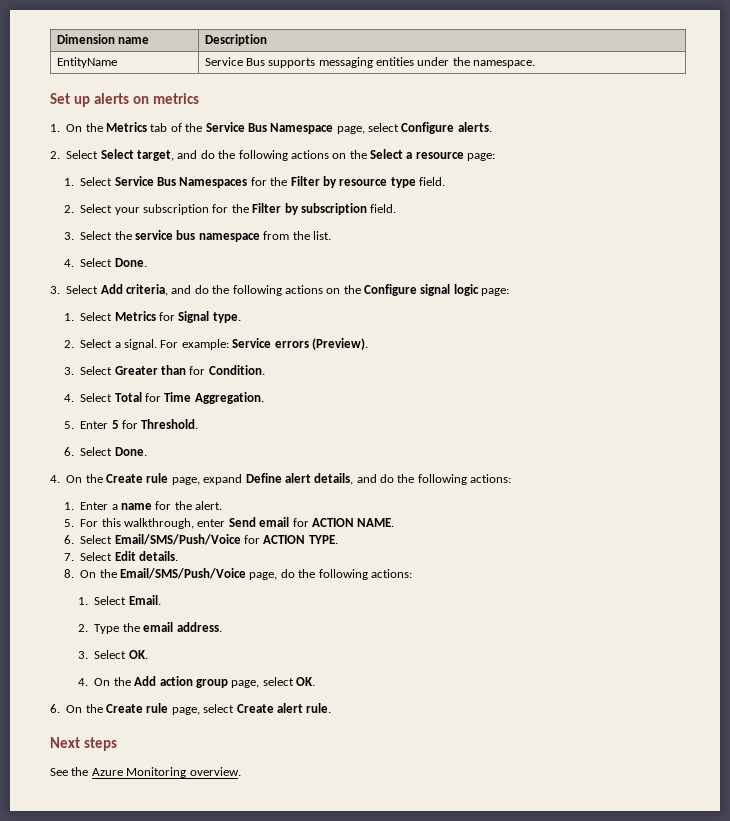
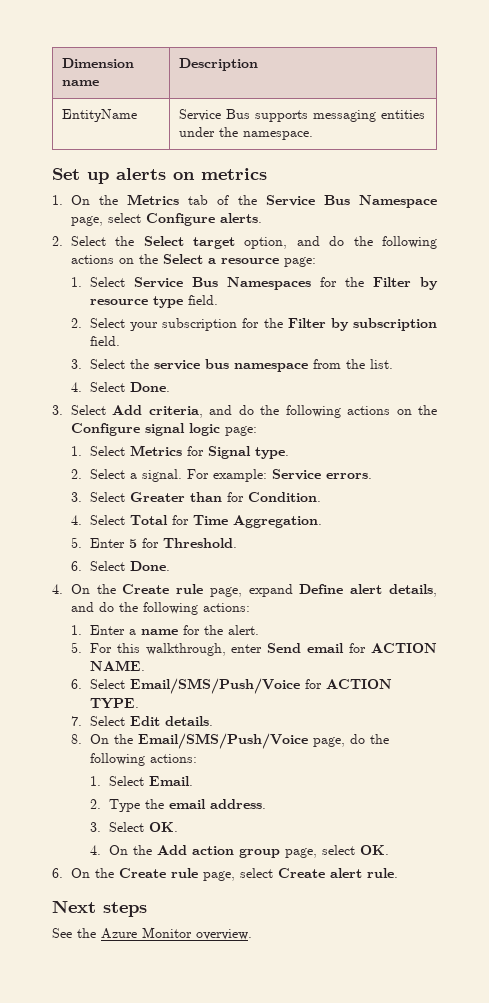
- 2. Select Select target, and do the following actions on the Select a resource page:
+ 2. Select the Select target option, and do the following actions on the Select a resource page:
- For example: Service errors (Preview).
+ For example: Service errors.
- See the Azure Monitoring overview.
+ See the Azure Monitor overview.

